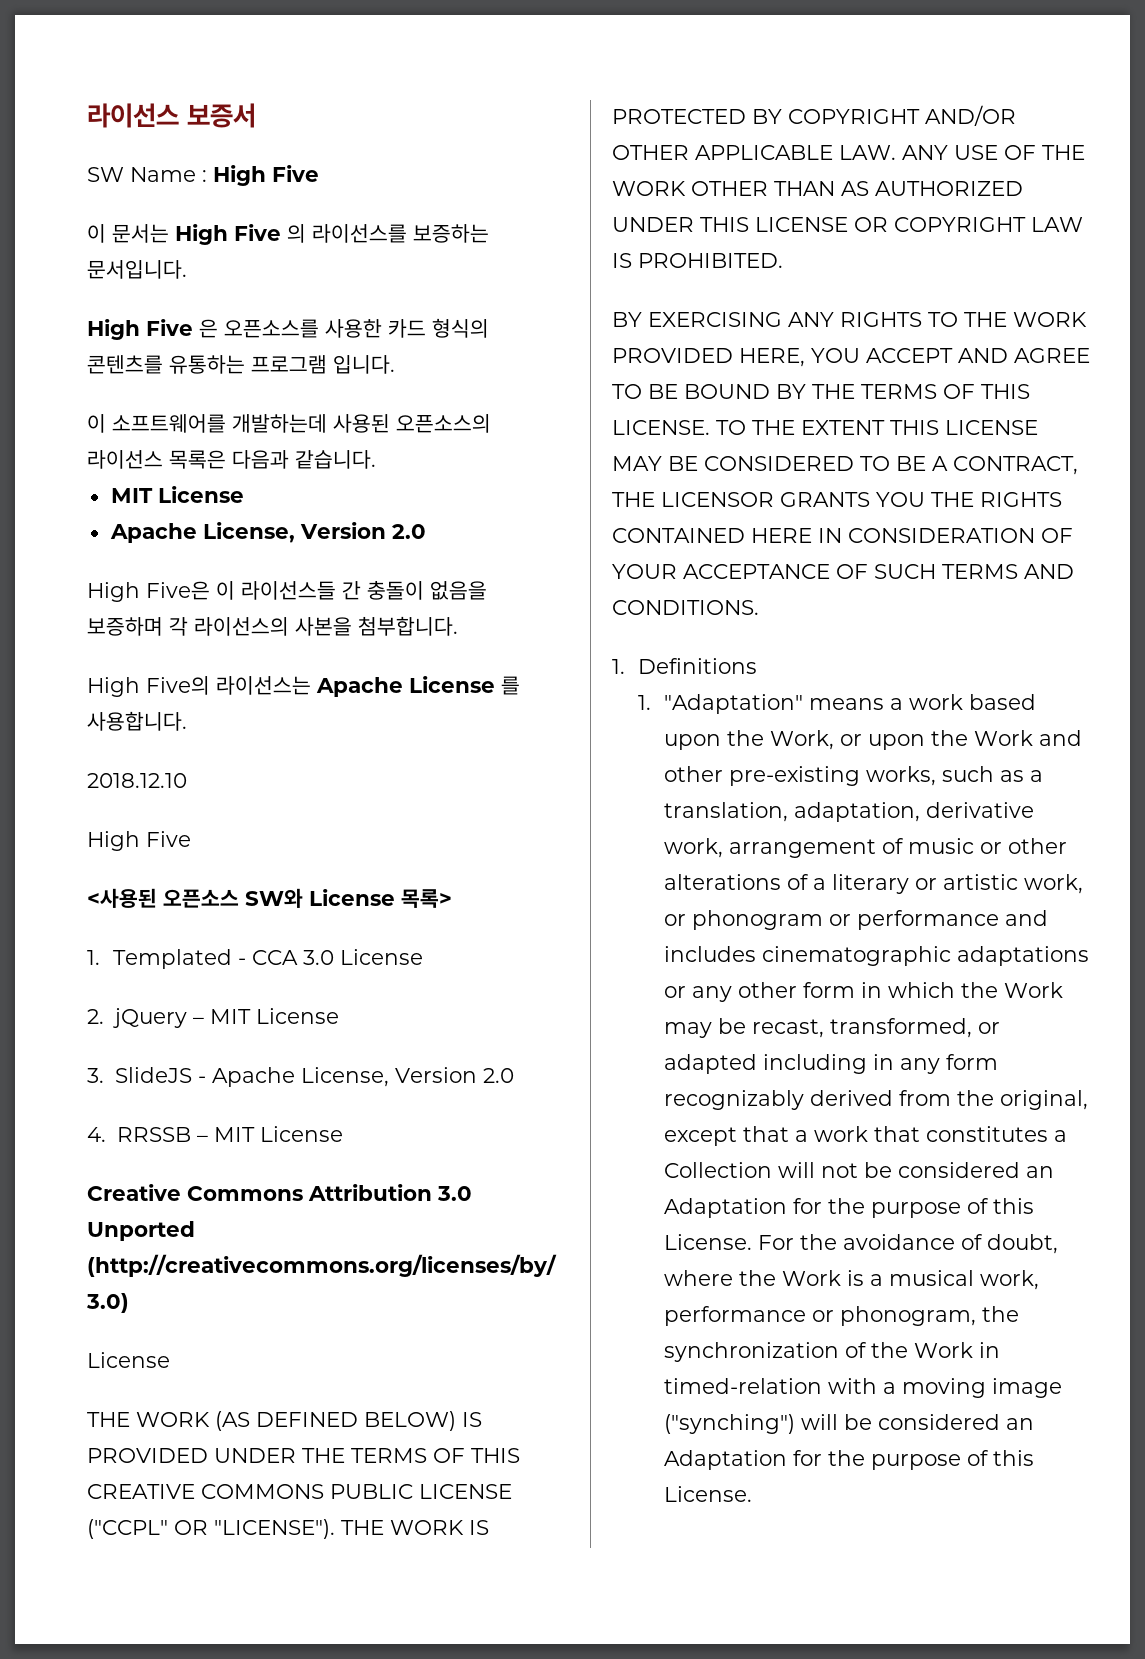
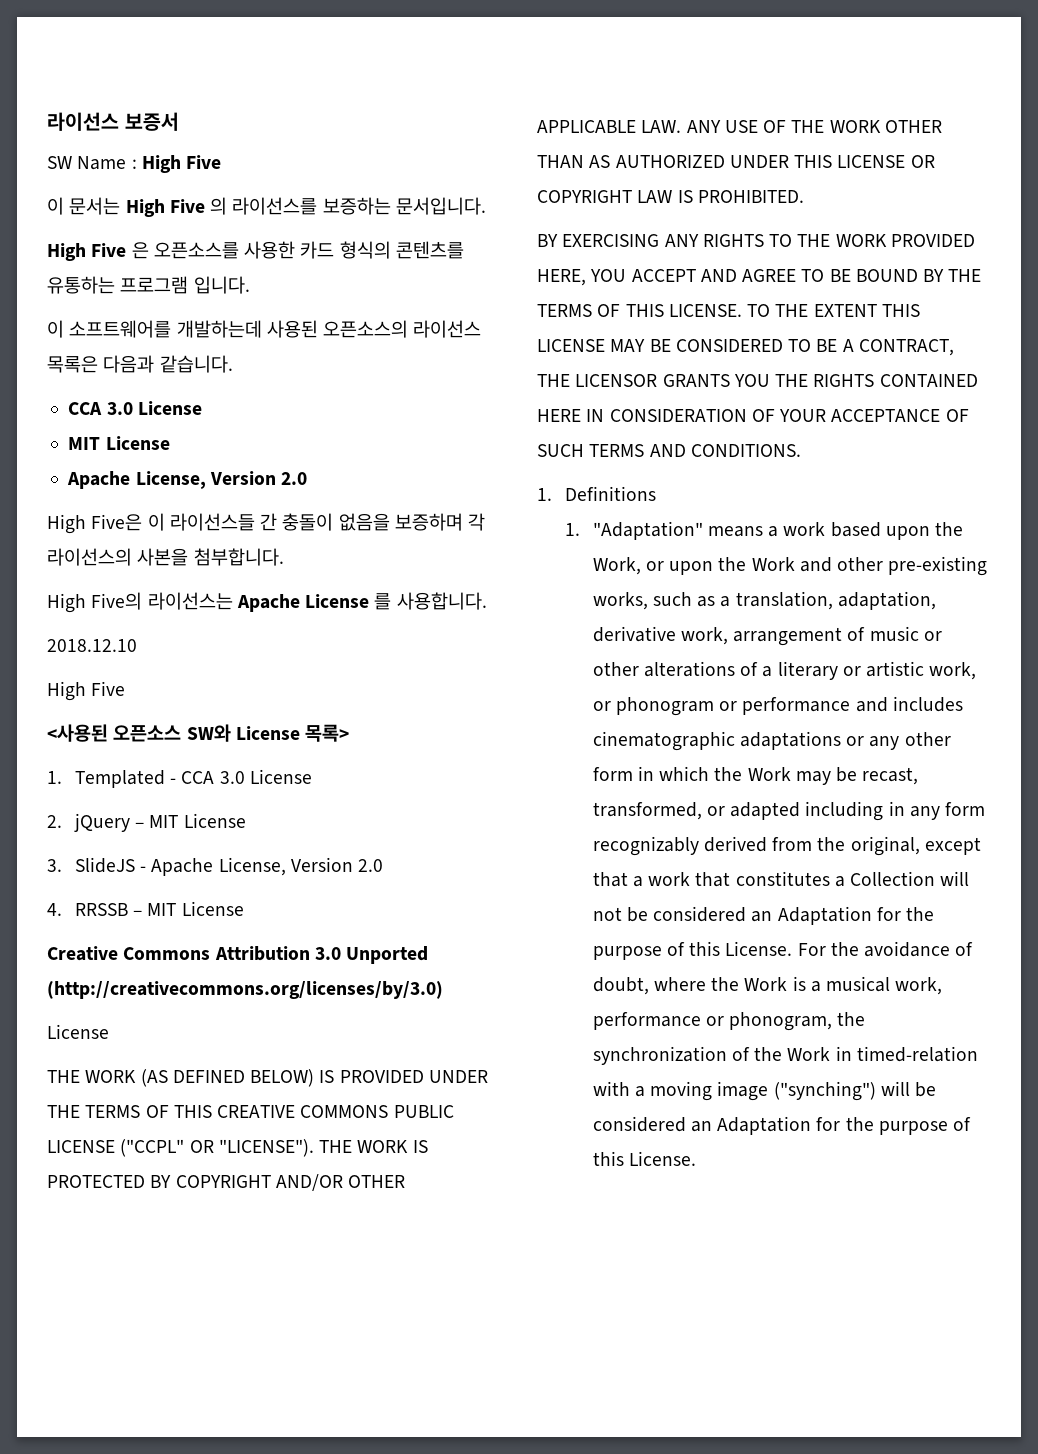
  이 소프트웨어를 개발하는데 사용된 오픈소스의 라이선스 목록은 다음과 같습니다.
+ CCA 3.0 License

